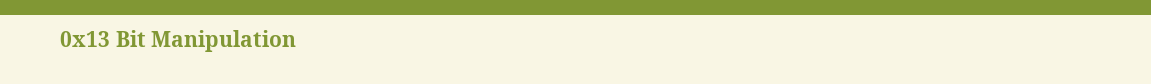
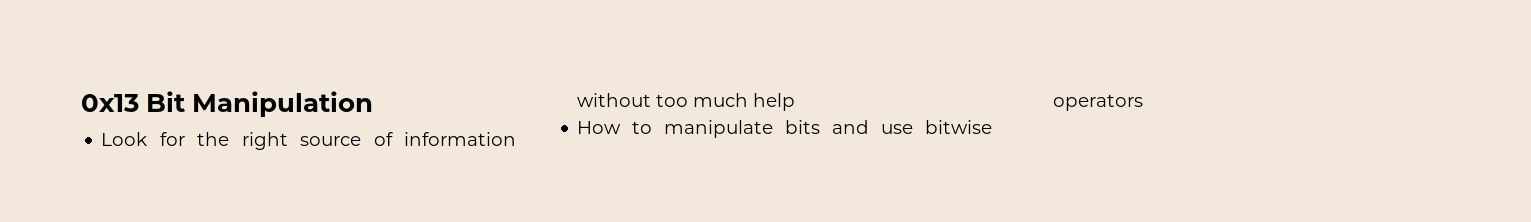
+ Look for the right source of information without too much help
+ How to manipulate bits and use bitwise operators

